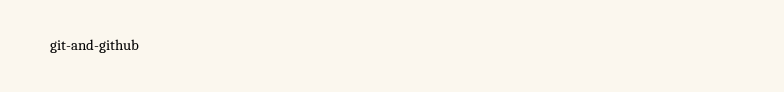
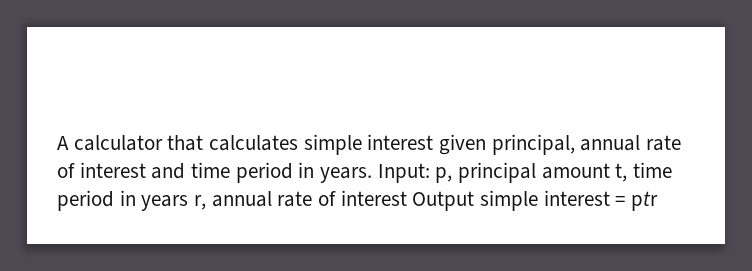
- git-and-github
+ A calculator that calculates simple interest given principal, annual rate of interest and time period in years. Input: p, principal amount t, time period in years r, annual rate of interest Output simple interest = ptr

